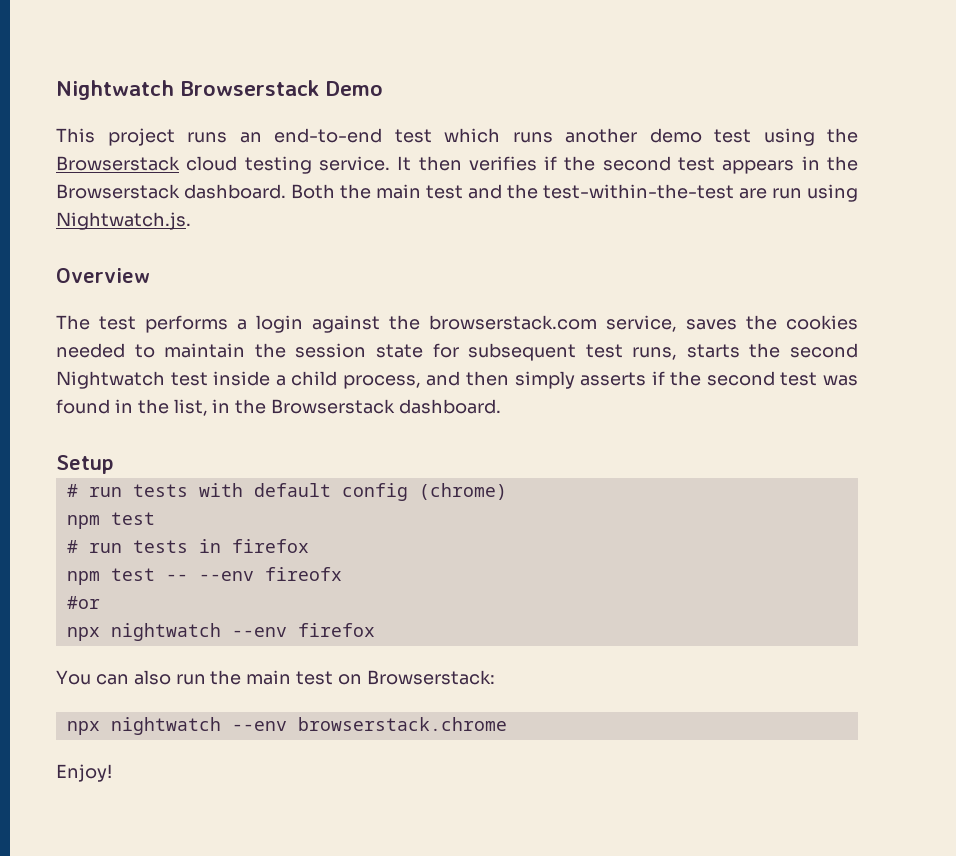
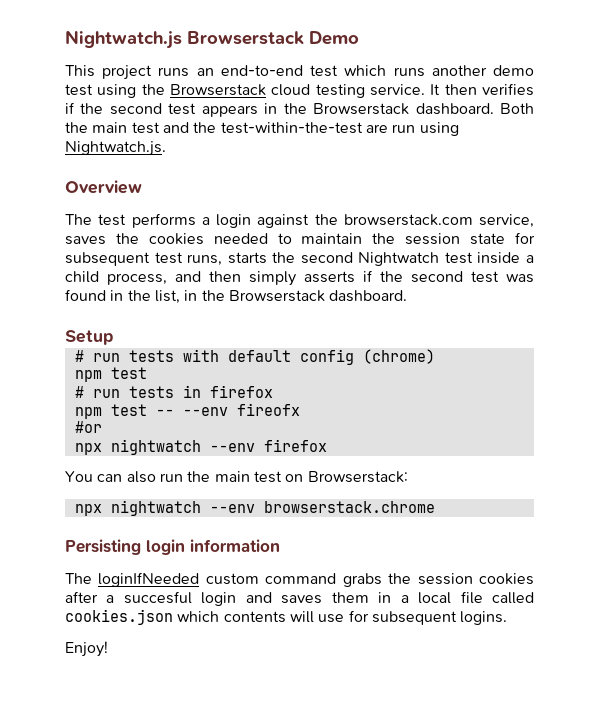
- Nightwatch Browserstack Demo
+ Nightwatch.js Browserstack Demo
+ Persisting login information
+ The loginIfNeeded custom command grabs the session cookies after a succesful login and saves them in a local file called cookies.json which contents will use for subsequent logins.

